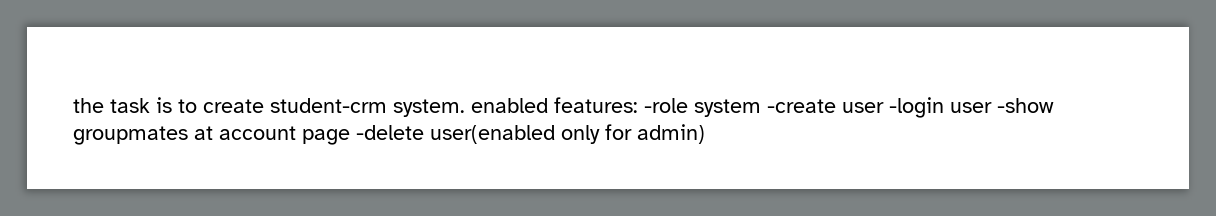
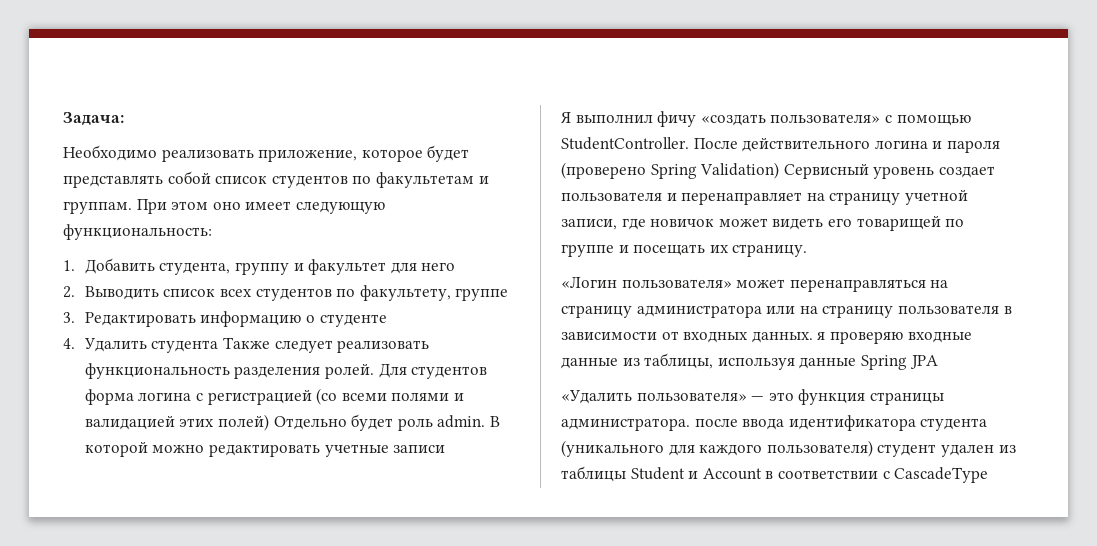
- the task is to create student-crm system. enabled features: -role system -create user -login user -show groupmates at account page -delete user(enabled only for admin)
+ Задача:
+ Необходимо реализовать приложение, которое будет представлять собой список студентов по факультетам и группам. При этом оно имеет следующую функциональность:
+ 1. Добавить студента, группу и факультет для него
+ 2. Выводить список всех студентов по факультету, группе
+ 3. Редактировать информацию о студенте
+ 4. Удалить студента Также следует реализовать функциональность разделения ролей. Для студентов форма логина с регистрацией (со всеми полями и валидацией этих полей) Отдельно будет роль admin. В которой можно редактировать учетные записи
+ Я выполнил фичу «создать пользователя» с помощью StudentController. После действительного логина и пароля (проверено Spring Validation) Сервисный уровень создает пользователя и перенаправляет на страницу учетной записи, где новичок может видеть его товарищей по группе и посещать их страницу.
+ «Логин пользователя» может перенаправляться на страницу администратора или на страницу пользователя в зависимости от входных данных. я проверяю входные данные из таблицы, используя данные Spring JPA
+ «Удалить пользователя» — это функция страницы администратора. после ввода идентификатора студента (уникального для каждого пользователя) студент удален из таблицы Student и Account в соответствии с CascadeType

